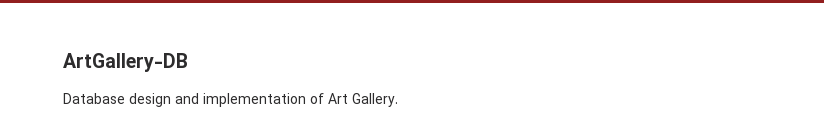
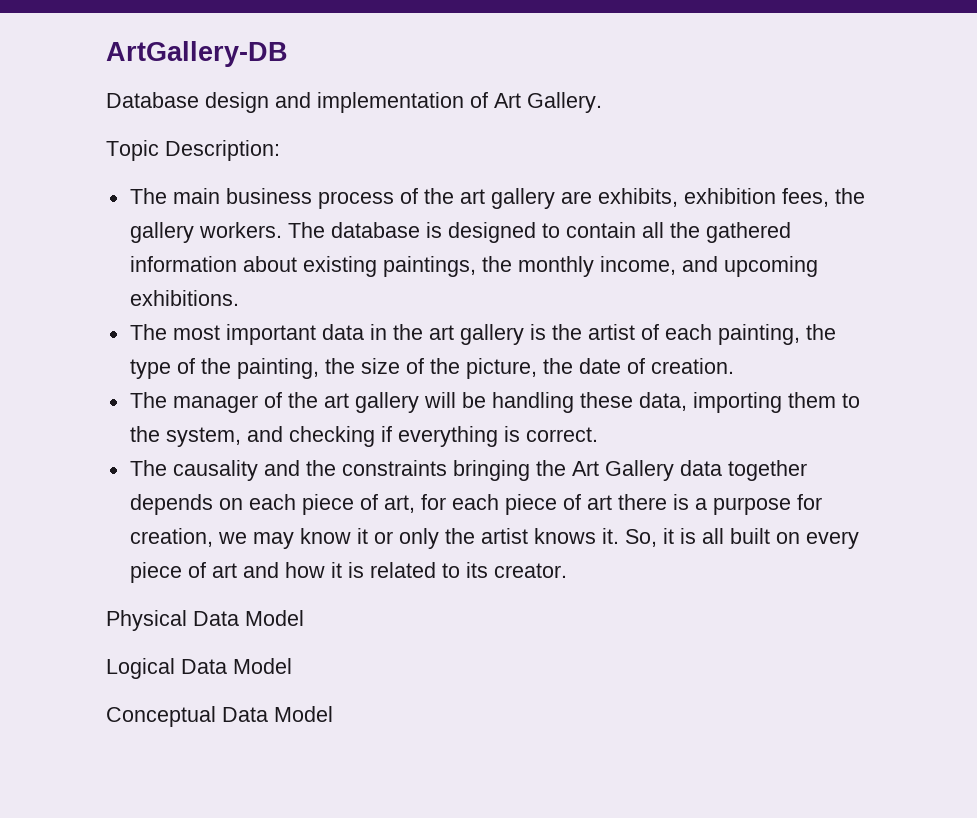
+ Topic Description:
+ The main business process of the art gallery are exhibits, exhibition fees, the gallery workers. The database is designed to contain all the gathered information about existing paintings, the monthly income, and upcoming exhibitions.
+ The most important data in the art gallery is the artist of each painting, the type of the painting, the size of the picture, the date of creation.
+ The manager of the art gallery will be handling these data, importing them to the system, and checking if everything is correct.
+ The causality and the constraints bringing the Art Gallery data together depends on each piece of art, for each piece of art there is a purpose for creation, we may know it or only the artist knows it. So, it is all built on every piece of art and how it is related to its creator.
+ Physical Data Model
+ Logical Data Model
+ Conceptual Data Model

